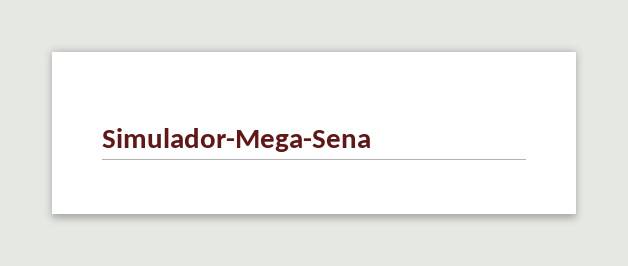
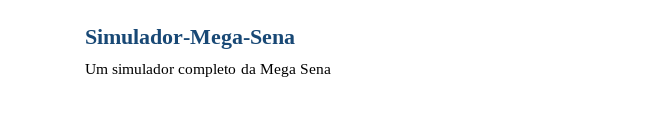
+ Um simulador completo da Mega Sena

